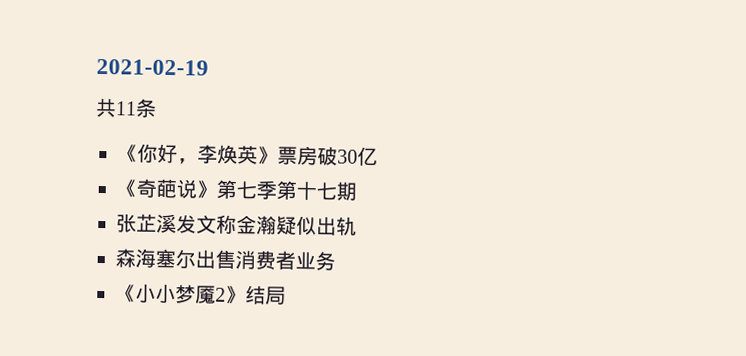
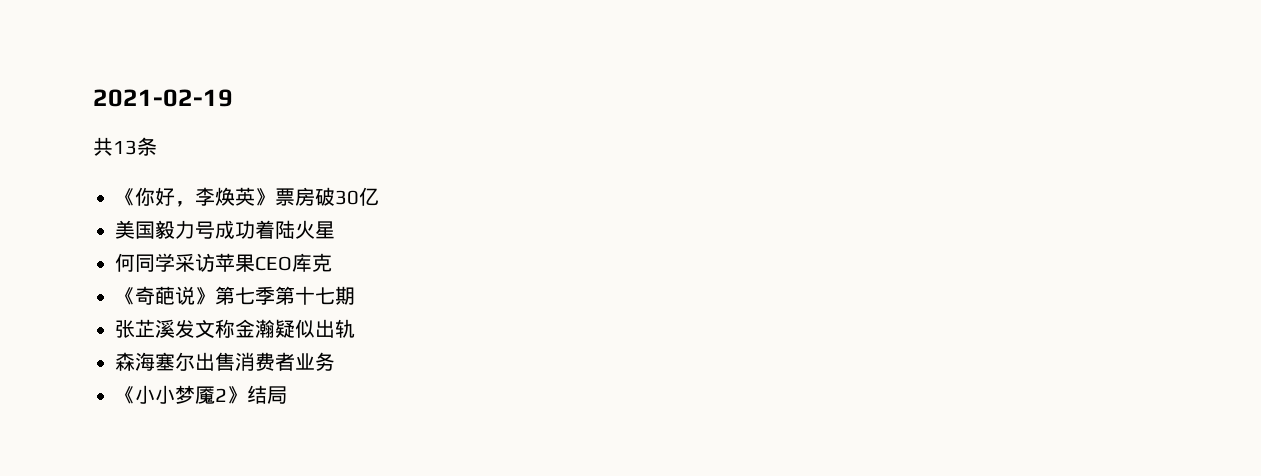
- 共11条
+ 共13条
+ 美国毅力号成功着陆火星
+ 何同学采访苹果CEO库克

